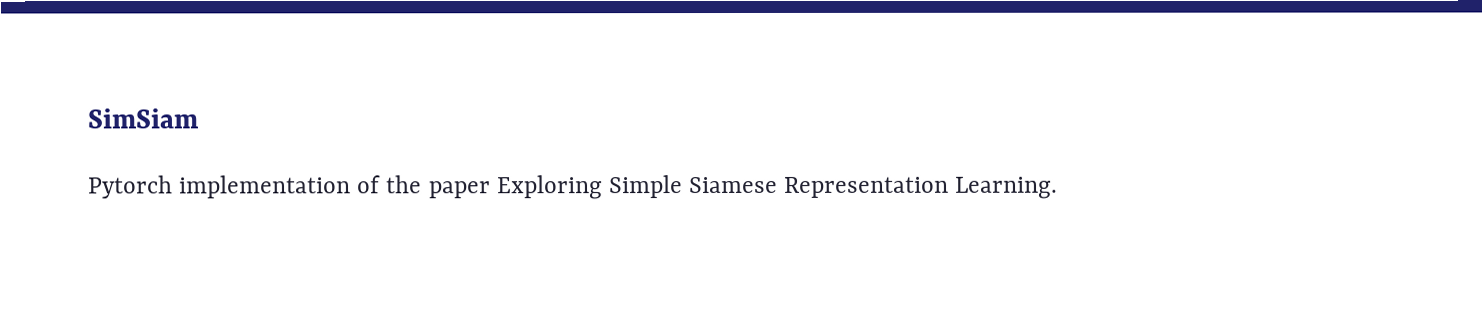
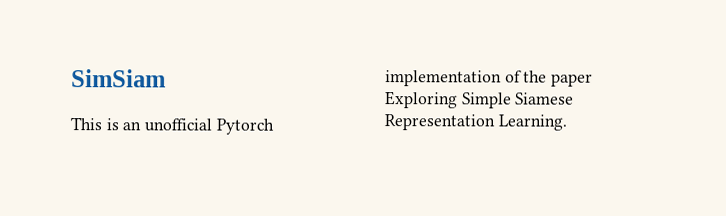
- Pytorch implementation of the paper Exploring Simple Siamese Representation Learning.
+ This is an unofficial Pytorch implementation of the paper Exploring Simple Siamese Representation Learning.

